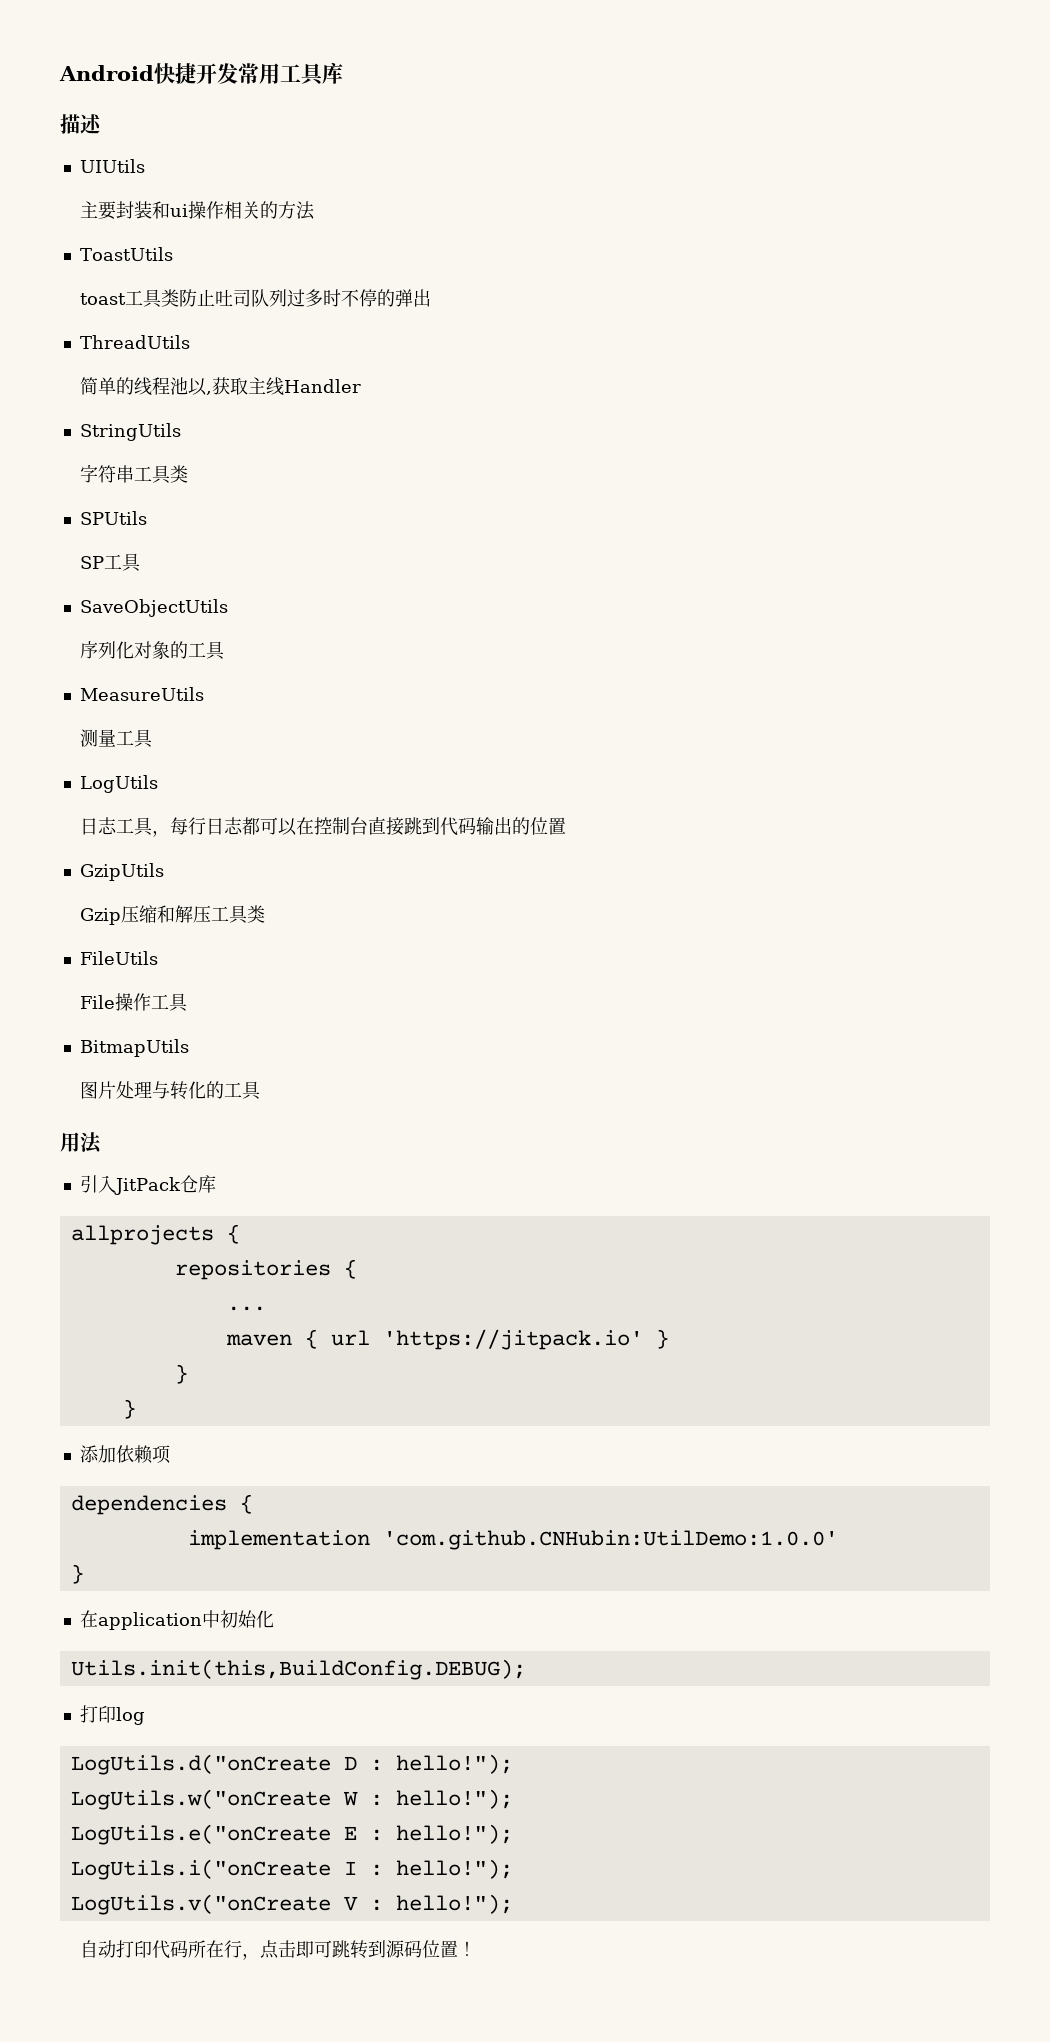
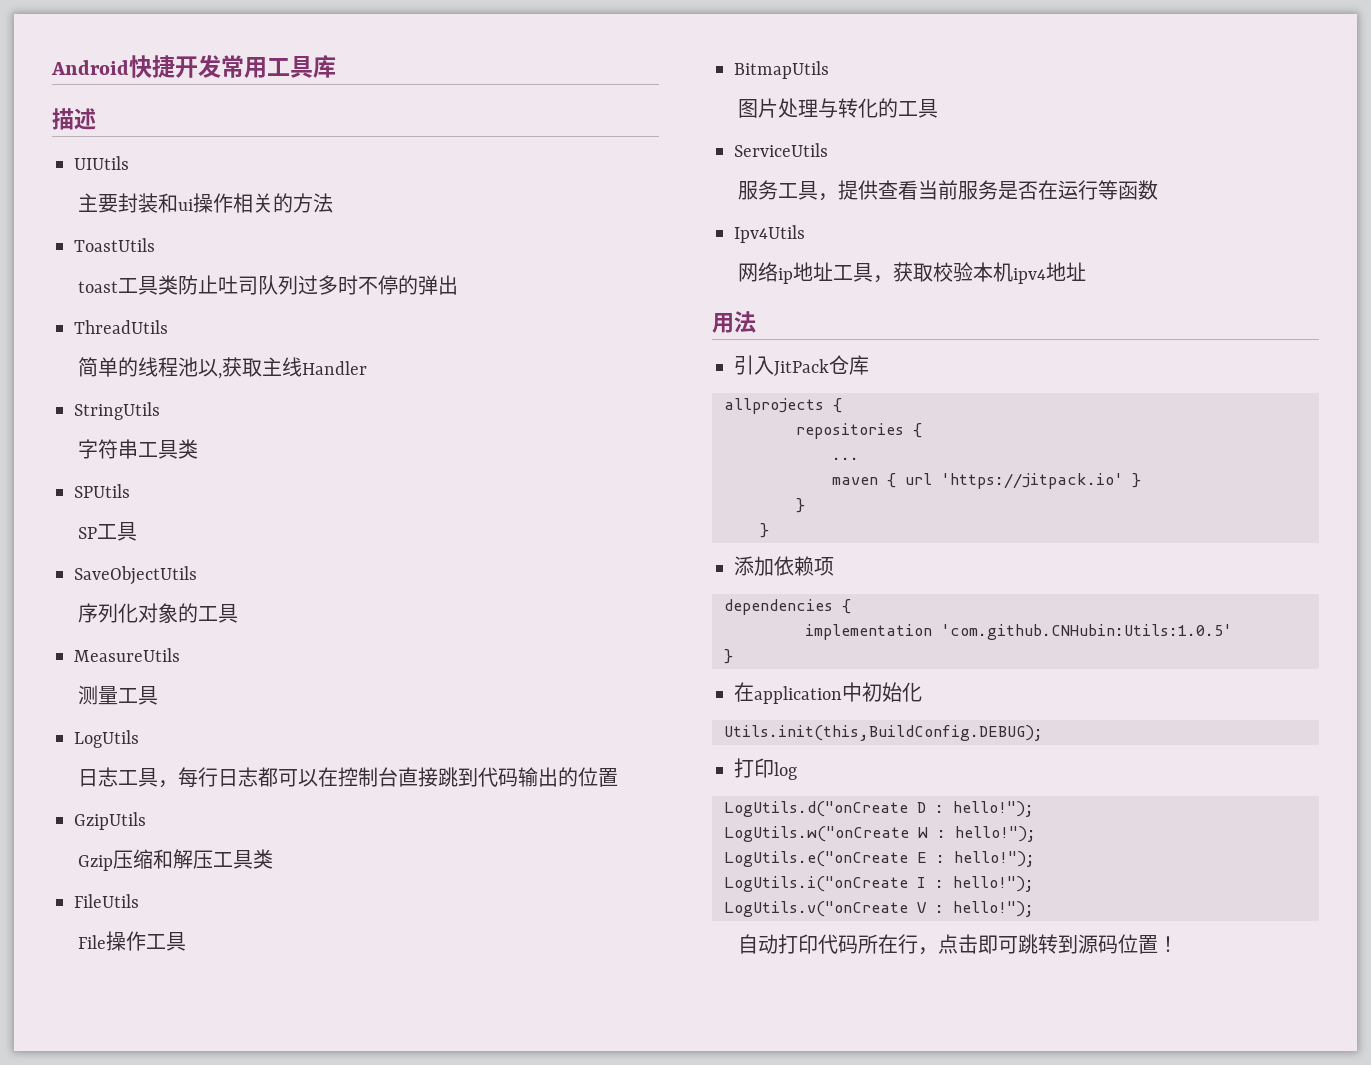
+ ServiceUtils
+ 服务工具，提供查看当前服务是否在运行等函数
+ Ipv4Utils
+ 网络ip地址工具，获取校验本机ipv4地址
- implementation 'com.github.CNHubin:UtilDemo:1.0.0'
+ implementation 'com.github.CNHubin:Utils:1.0.5'

